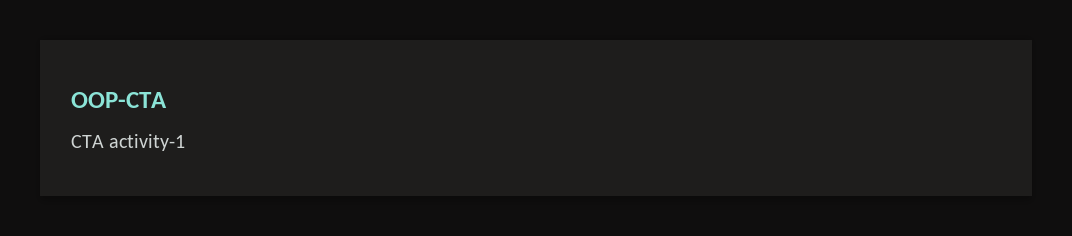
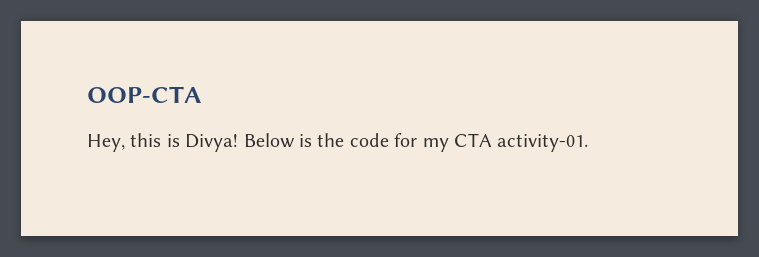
- CTA activity-1
+ Hey, this is Divya! Below is the code for my CTA activity-01.

